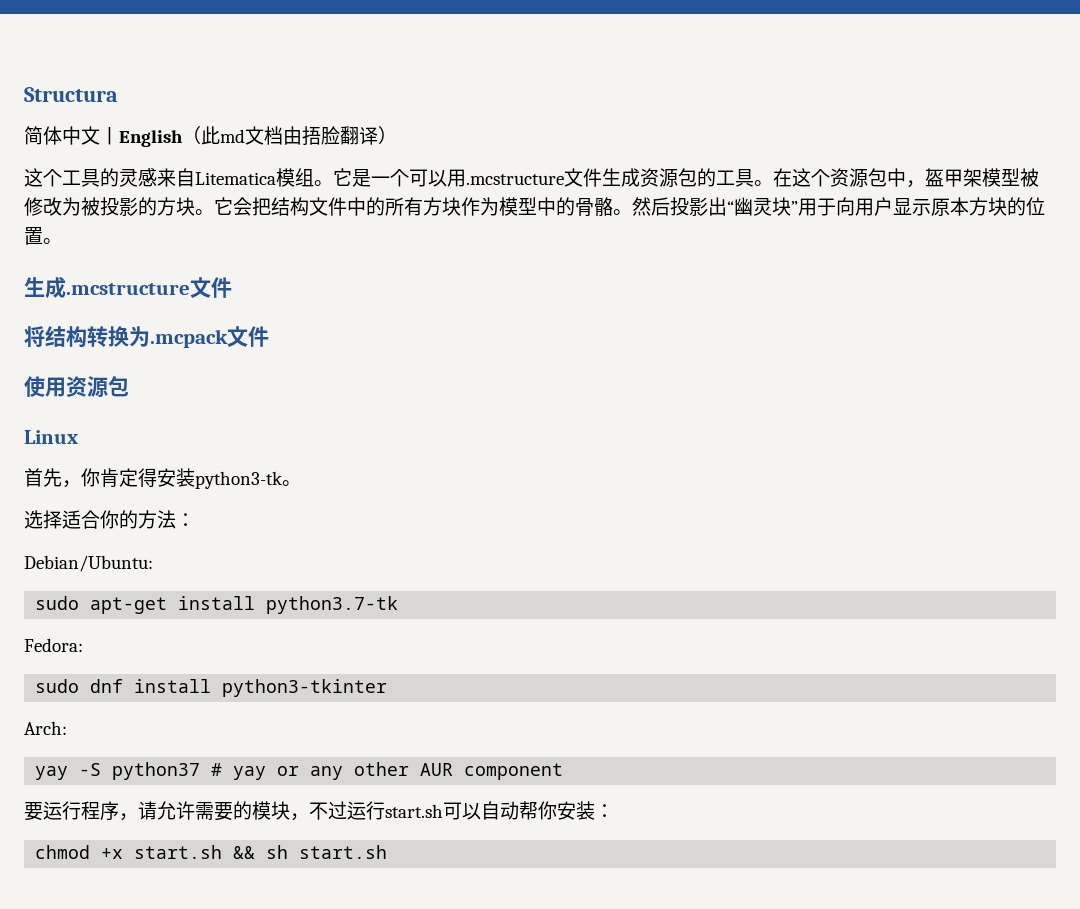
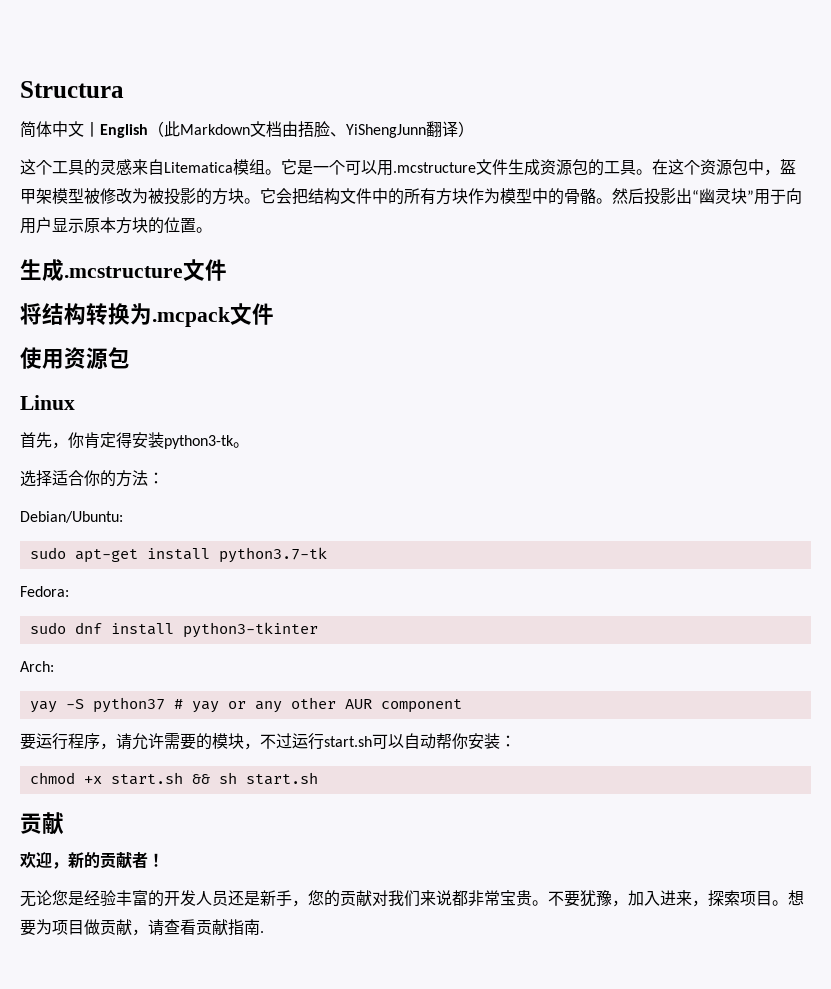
- 简体中文丨English（此md文档由捂脸翻译）
+ 简体中文丨English（此Markdown文档由捂脸、YiShengJunn翻译）
  chmod +x start.sh && sh start.sh
+ 贡献
+ 欢迎，新的贡献者！
+ 无论您是经验丰富的开发人员还是新手，您的贡献对我们来说都非常宝贵。不要犹豫，加入进来，探索项目。想要为项目做贡献，请查看贡献指南.

